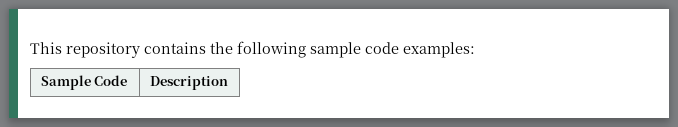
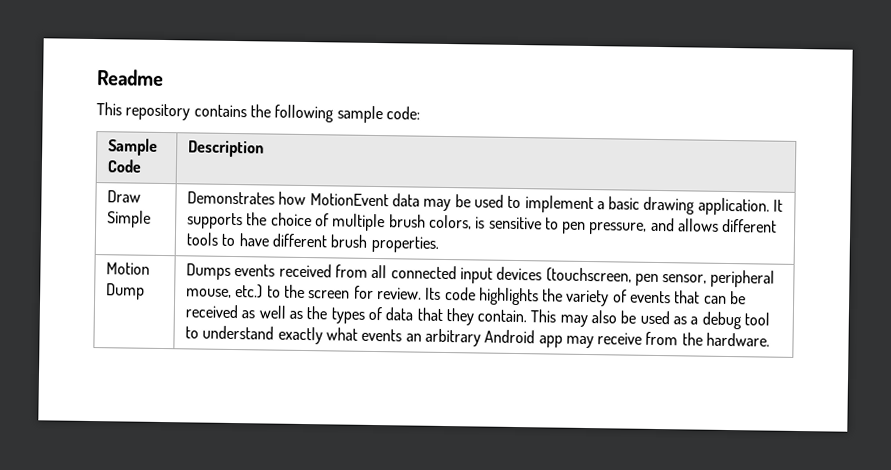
+ Readme
- This repository contains the following sample code examples:
+ This repository contains the following sample code:
+ Draw Simple | Demonstrates how MotionEvent data may be used to implement a basic drawing application. It supports the choice of multiple brush colors, is sensitive to pen pressure, and allows different tools to have different brush properties.
+ Motion Dump | Dumps events received from all connected input devices (touchscreen, pen sensor, peripheral mouse, etc.) to the screen for review. Its code highlights the variety of events that can be received as well as the types of data that they contain. This may also be used as a debug tool to understand exactly what events an arbitrary Android app may receive from the hardware.

